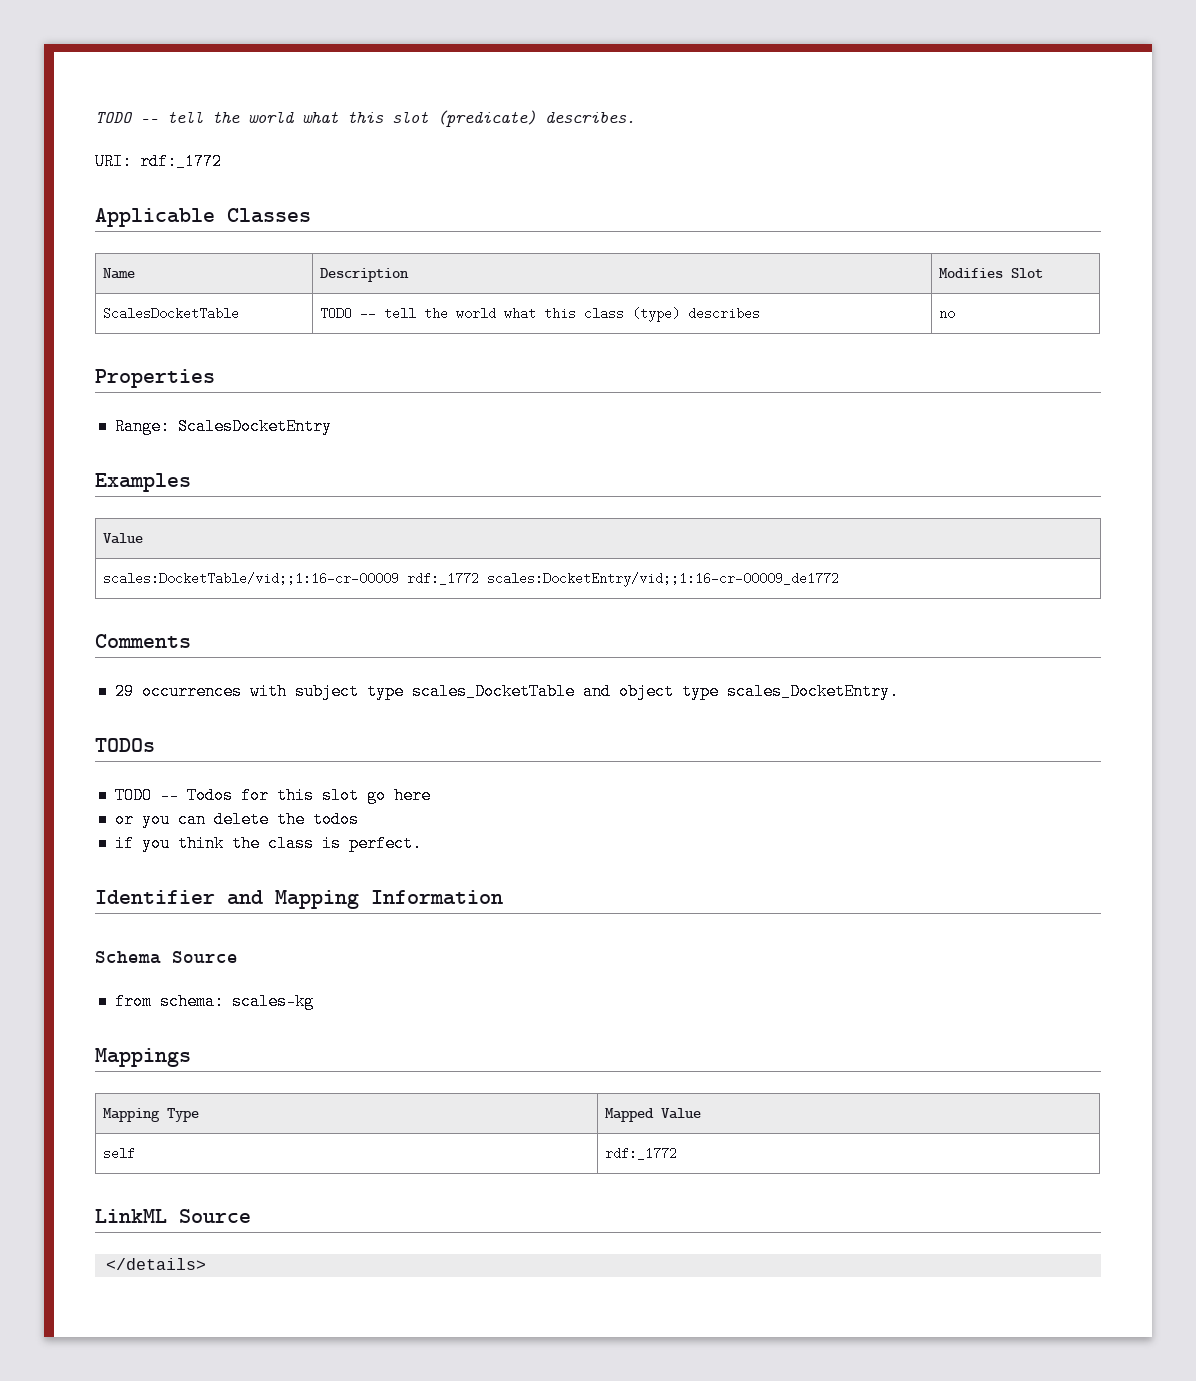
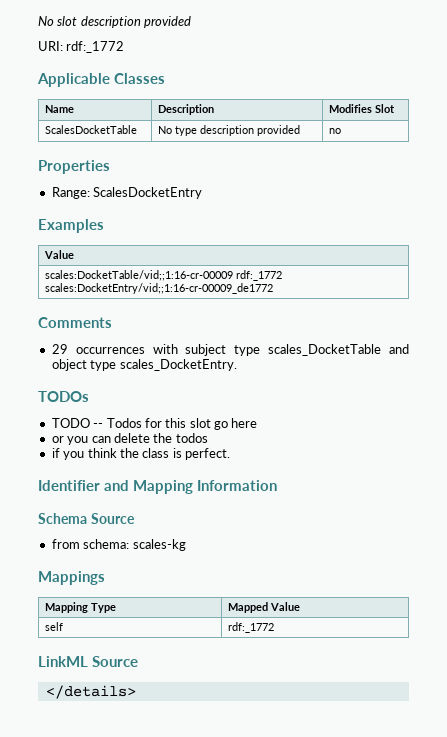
- TODO -- tell the world what this slot (predicate) describes.
+ No slot description provided
- ScalesDocketTable | TODO -- tell the world what this class (type) describes | no
+ ScalesDocketTable | No type description provided | no

